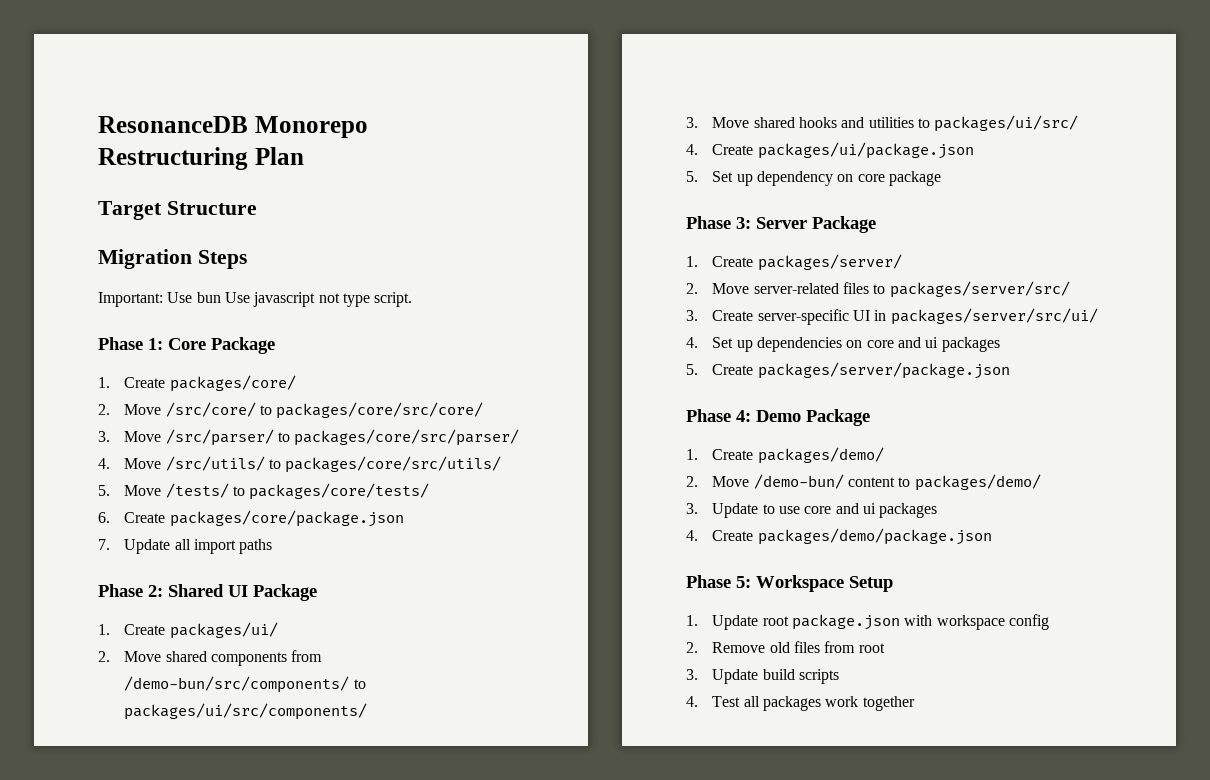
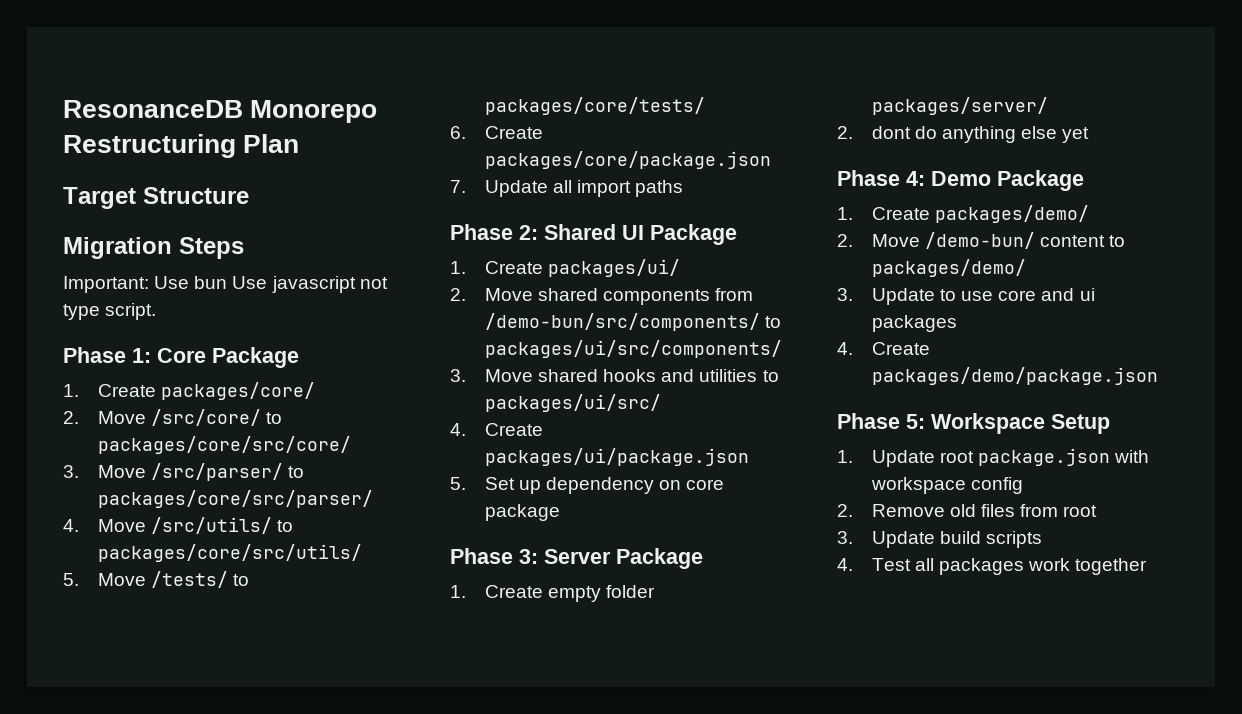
- 1. Create packages/server/
+ 1. Create empty folder packages/server/
- 2. Move server-related files to packages/server/src/
- 3. Create server-specific UI in packages/server/src/ui/
- 4. Set up dependencies on core and ui packages
- 5. Create packages/server/package.json
+ 2. dont do anything else yet

